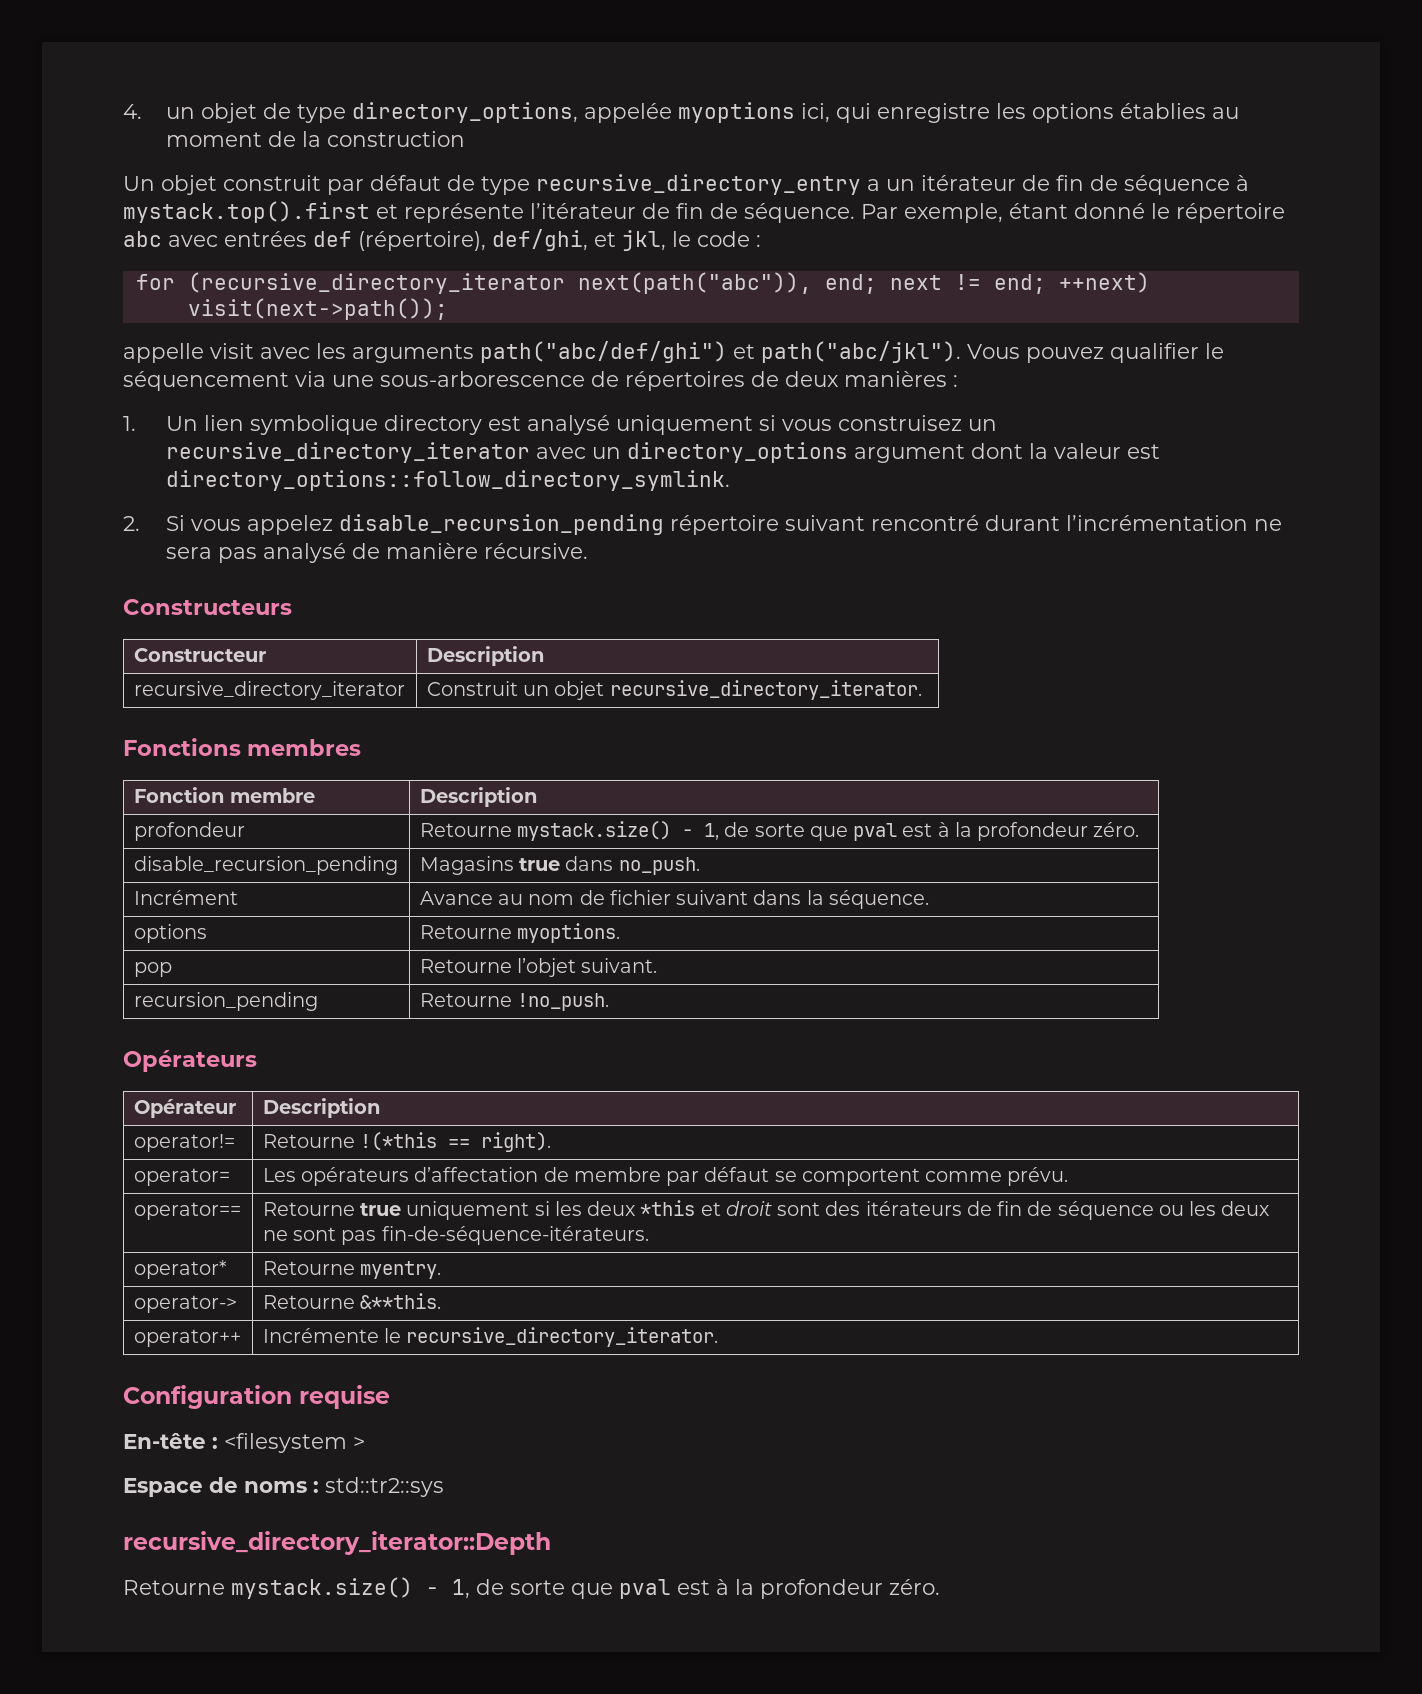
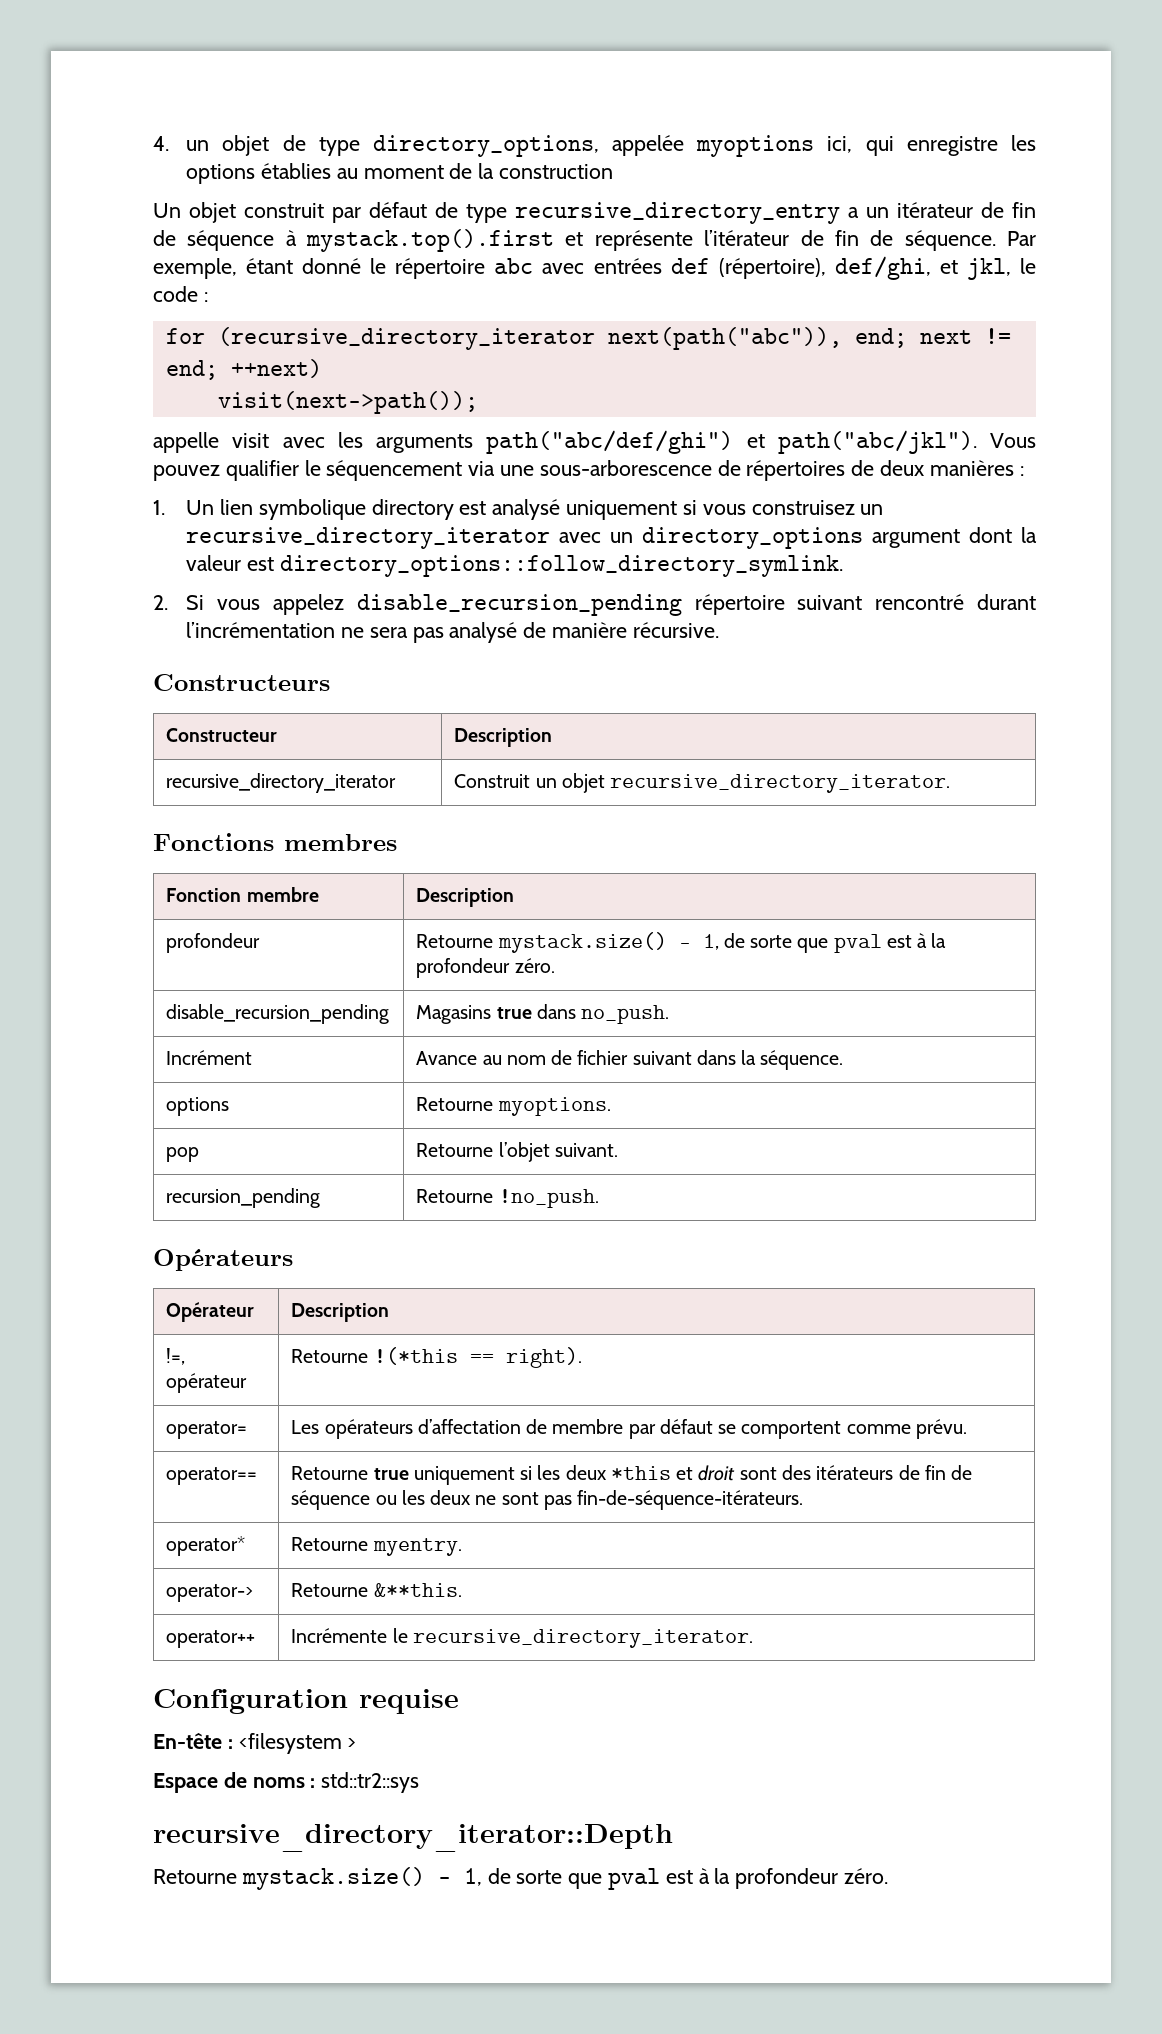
- operator!= | Retourne !(*this == right).
+ !=, opérateur | Retourne !(*this == right).

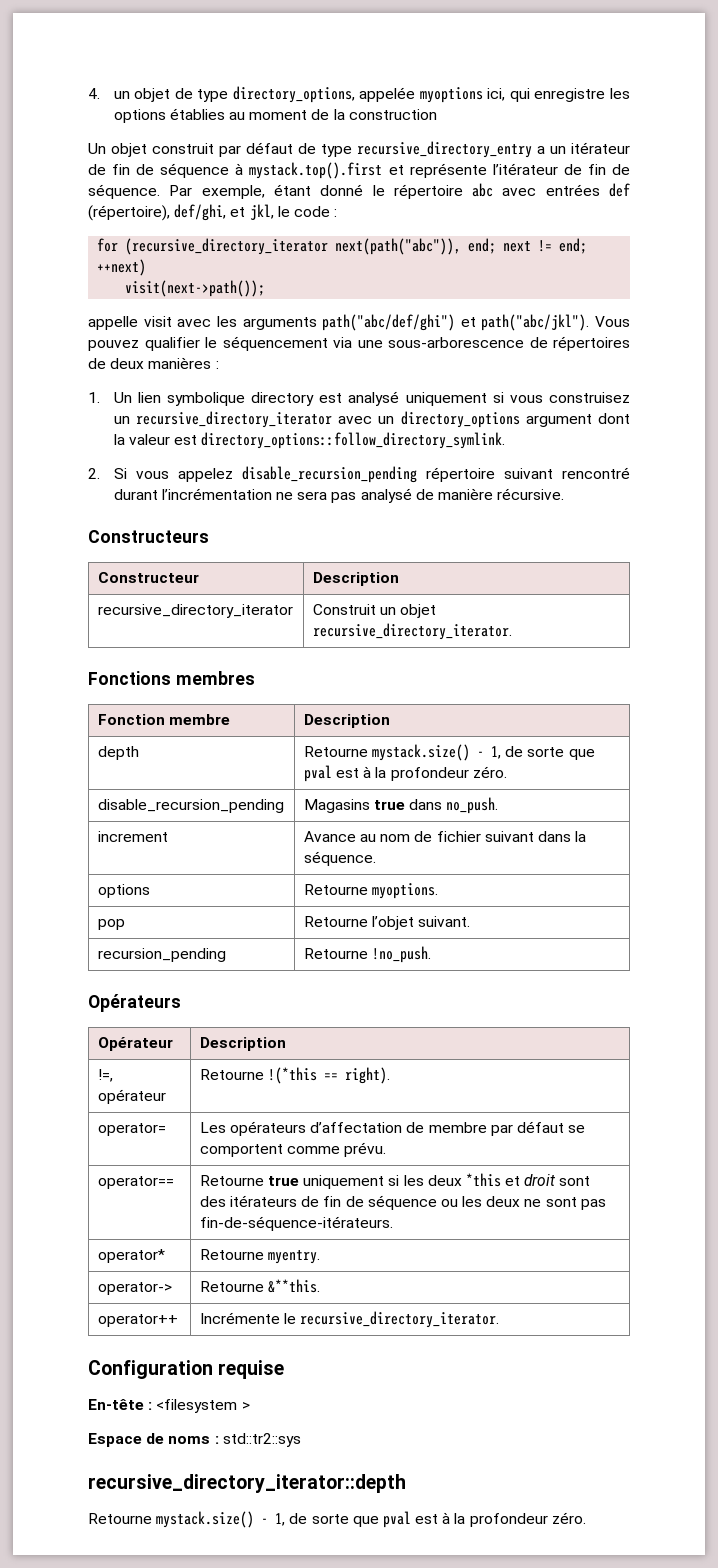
- profondeur | Retourne mystack.size() - 1, de sorte que pval est à la profondeur zéro.
+ depth | Retourne mystack.size() - 1, de sorte que pval est à la profondeur zéro.
- Incrément | Avance au nom de fichier suivant dans la séquence.
+ increment | Avance au nom de fichier suivant dans la séquence.
- recursive_directory_iterator::Depth
+ recursive_directory_iterator::depth

